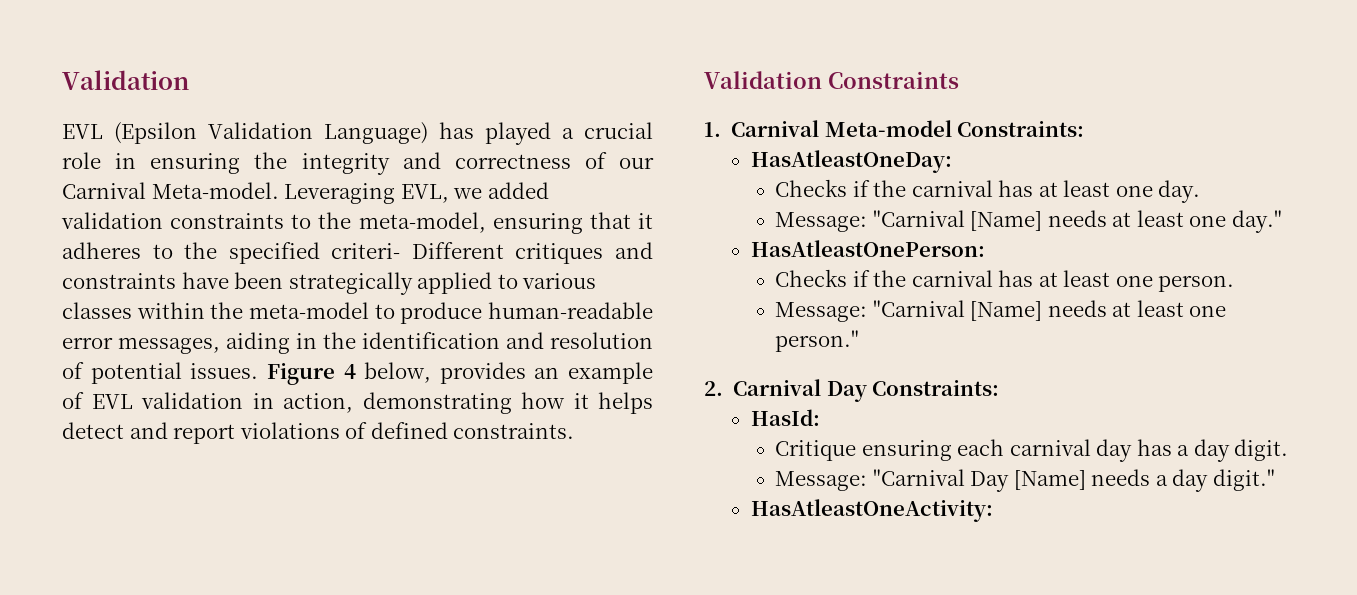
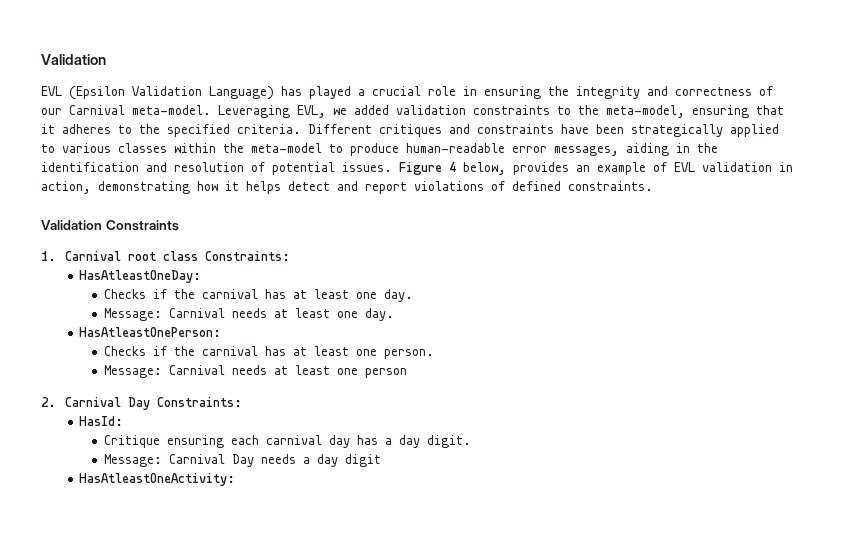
- EVL (Epsilon Validation Language) has played a crucial role in ensuring the integrity and correctness of our Carnival Meta-model.
+ EVL (Epsilon Validation Language) has played a crucial role in ensuring the integrity and correctness of our Carnival meta-model.
- Leveraging EVL, we added validation constraints to the meta-model, ensuring that it adheres to the specified criteri- Different critiques and constraints have been strategically applied to various classes within the meta-model to produce human-readable error messages, aiding in the identification and resolution of potential issues.
+ Leveraging EVL, we added validation constraints to the meta-model, ensuring that it adheres to the specified criteria. Different critiques and constraints have been strategically applied to various classes within the meta-model to produce human-readable error messages, aiding in the identification and resolution of potential issues.
- 1. Carnival Meta-model Constraints:
+ 1. Carnival root class Constraints:
- Message: "Carnival [Name] needs at least one day."
+ Message: Carnival needs at least one day.
- Message: "Carnival [Name] needs at least one person."
+ Message: Carnival needs at least one person
- Message: "Carnival Day [Name] needs a day digit."
+ Message: Carnival Day needs a day digit

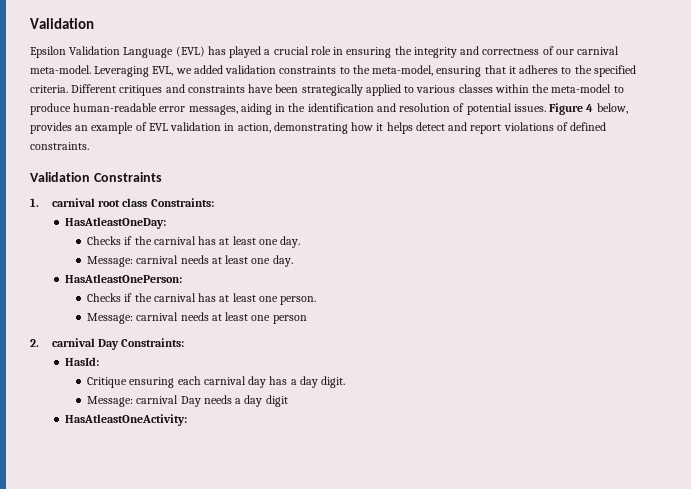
- EVL (Epsilon Validation Language) has played a crucial role in ensuring the integrity and correctness of our Carnival meta-model.
+ Epsilon Validation Language (EVL) has played a crucial role in ensuring the integrity and correctness of our carnival meta-model.
- 1. Carnival root class Constraints:
+ 1. carnival root class Constraints:
- Message: Carnival needs at least one day.
+ Message: carnival needs at least one day.
- Message: Carnival needs at least one person
+ Message: carnival needs at least one person
- 2. Carnival Day Constraints:
+ 2. carnival Day Constraints:
- Message: Carnival Day needs a day digit
+ Message: carnival Day needs a day digit

